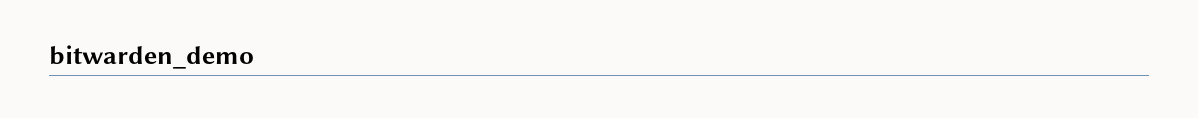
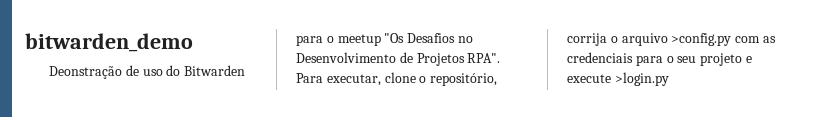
+ Deonstração de uso do Bitwarden para o meetup "Os Desafios no Desenvolvimento de Projetos RPA". Para executar, clone o repositório, corrija o arquivo >config.py com as credenciais para o seu projeto e execute >login.py

